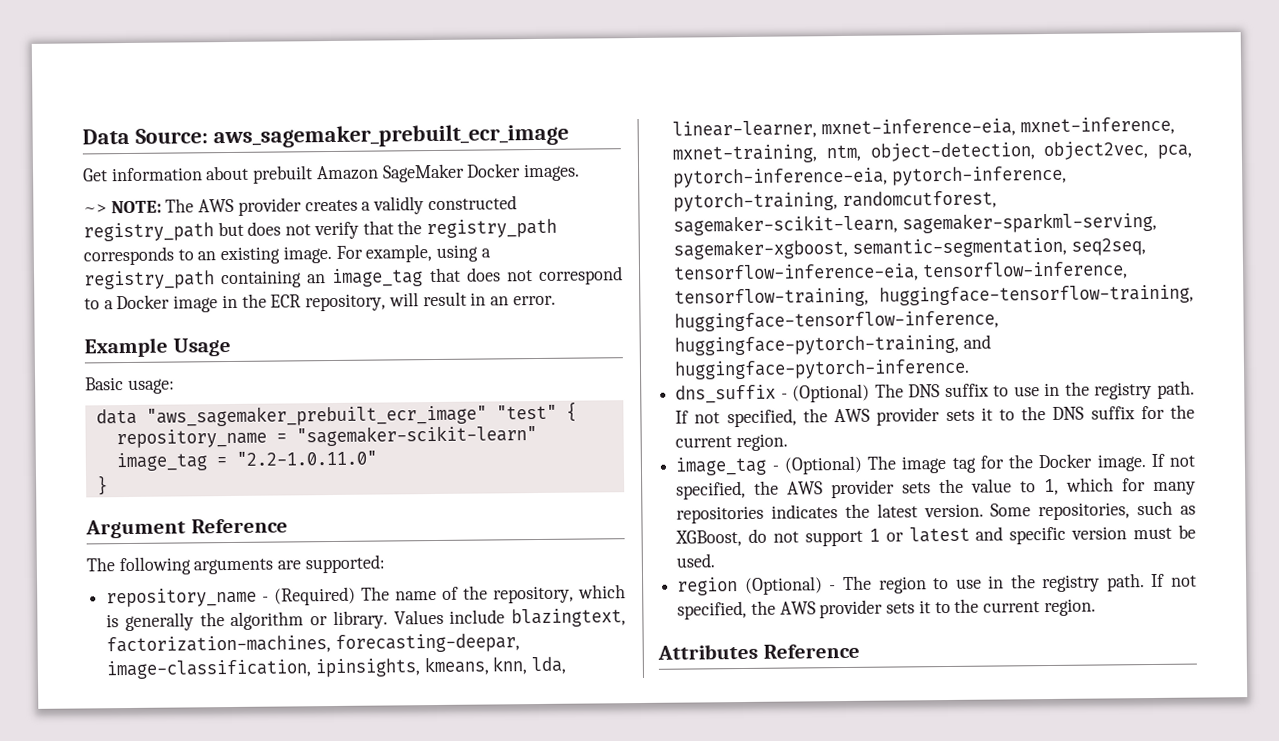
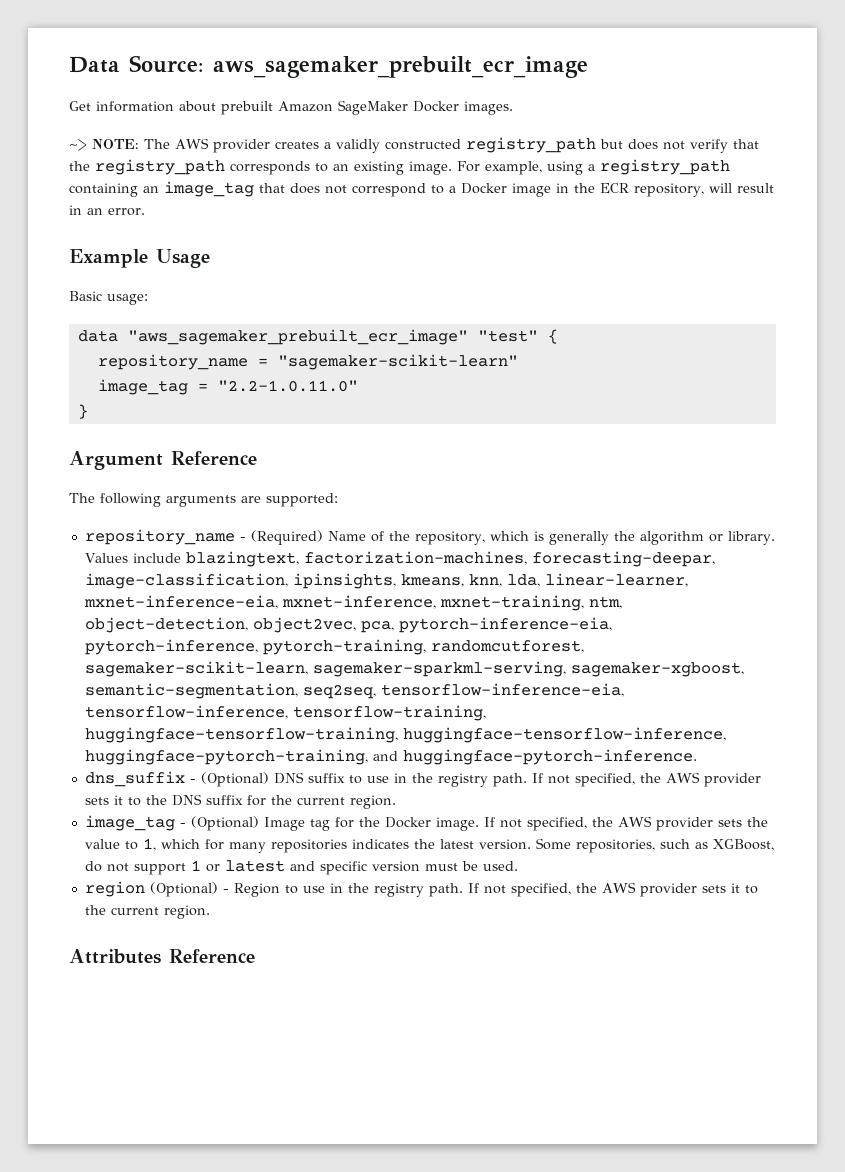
- repository_name - (Required) The name of the repository, which is generally the algorithm or library.
+ repository_name - (Required) Name of the repository, which is generally the algorithm or library.
- dns_suffix - (Optional) The DNS suffix to use in the registry path.
+ dns_suffix - (Optional) DNS suffix to use in the registry path.
- image_tag - (Optional) The image tag for the Docker image.
+ image_tag - (Optional) Image tag for the Docker image.
- region (Optional) - The region to use in the registry path.
+ region (Optional) - Region to use in the registry path.

